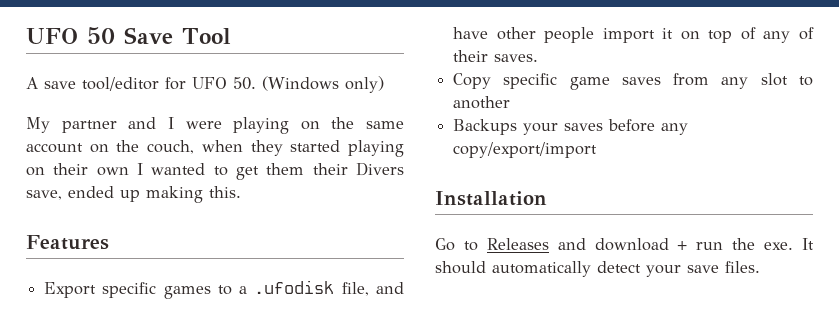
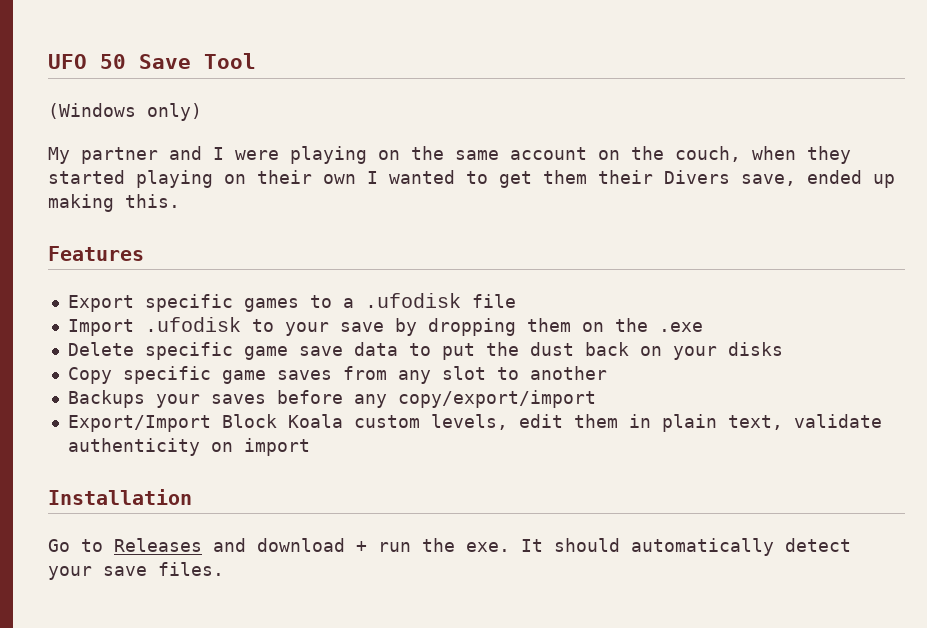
- A save tool/editor for UFO 50. (Windows only)
+ (Windows only)
- Export specific games to a .ufodisk file, and have other people import it on top of any of their saves.
+ Export specific games to a .ufodisk file
+ Import .ufodisk to your save by dropping them on the .exe
+ Delete specific game save data to put the dust back on your disks
+ Export/Import Block Koala custom levels, edit them in plain text, validate authenticity on import

